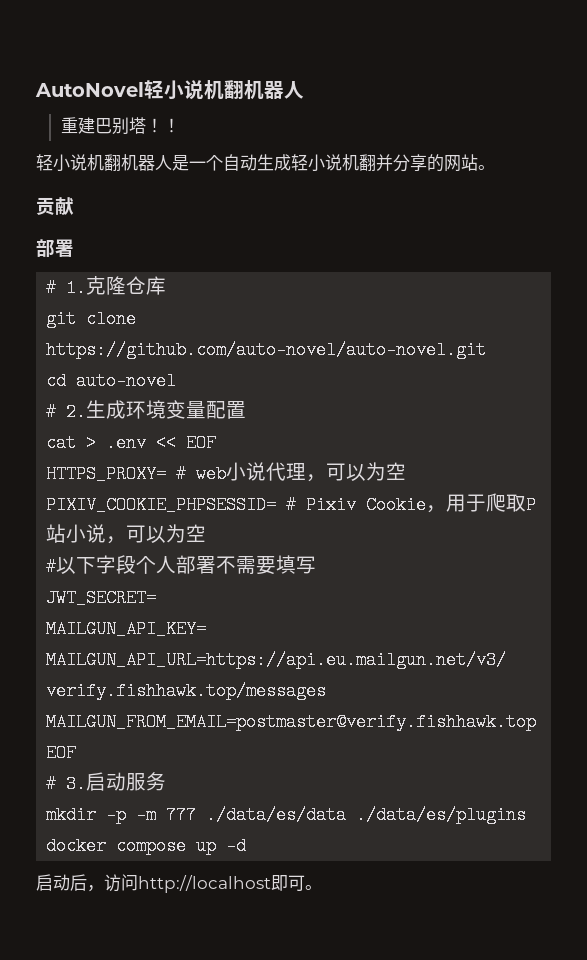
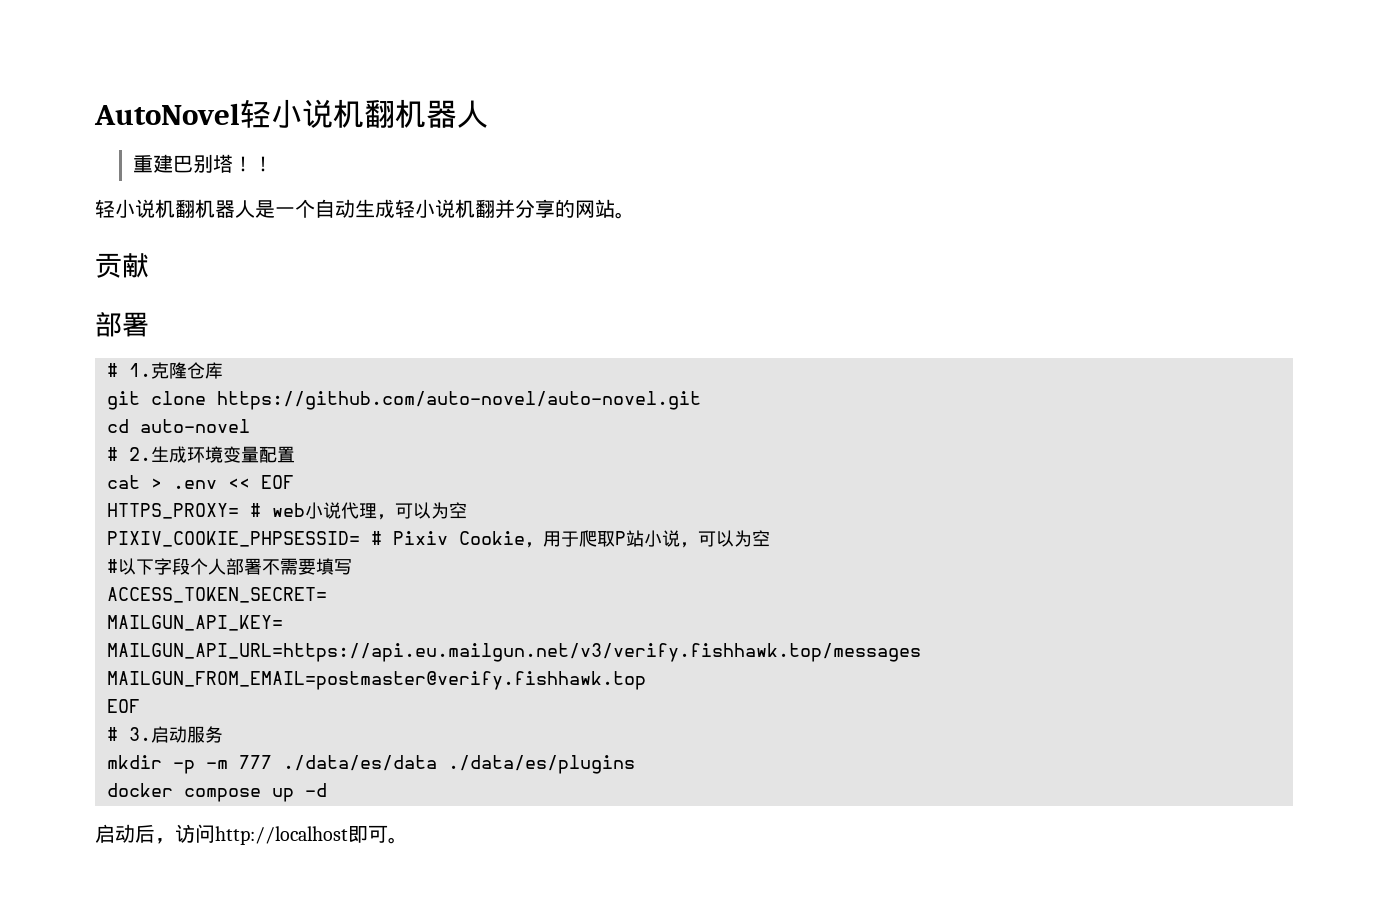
- JWT_SECRET=
+ ACCESS_TOKEN_SECRET=

